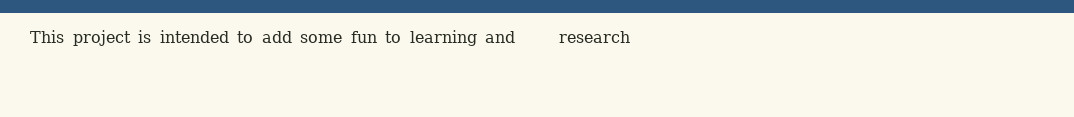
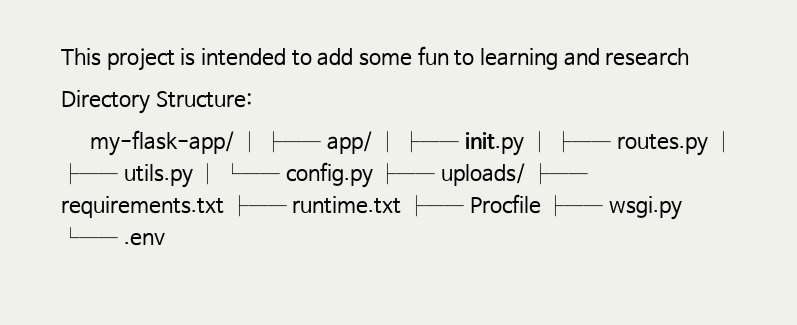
+ Directory Structure:
+ my-flask-app/ │ ├── app/ │ ├── init.py │ ├── routes.py │ ├── utils.py │ └── config.py ├── uploads/ ├── requirements.txt ├── runtime.txt ├── Procfile ├── wsgi.py └── .env

